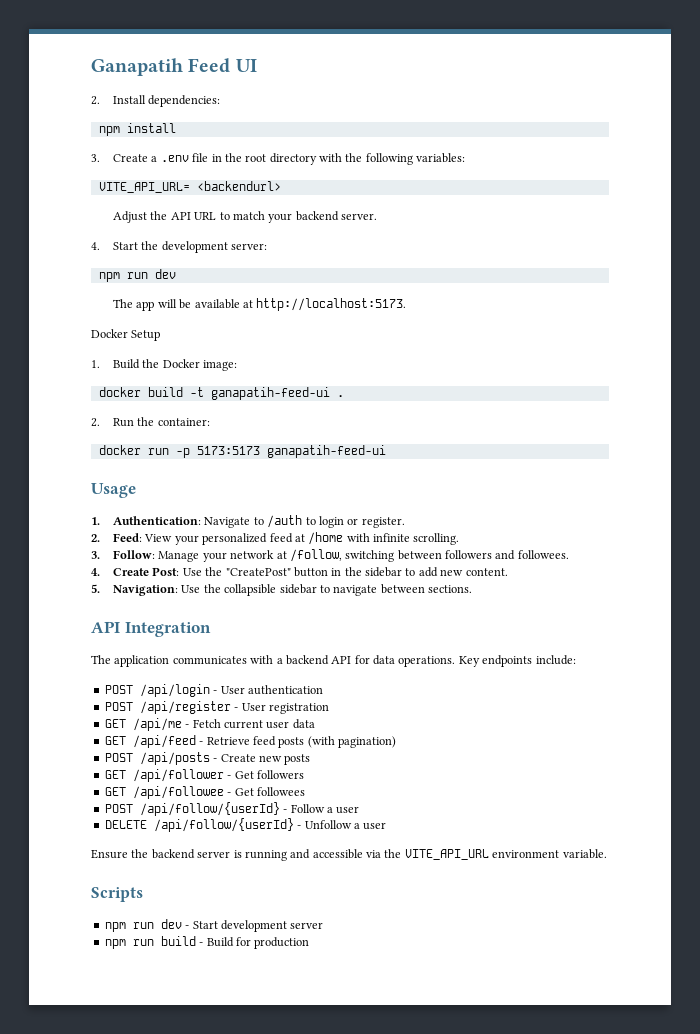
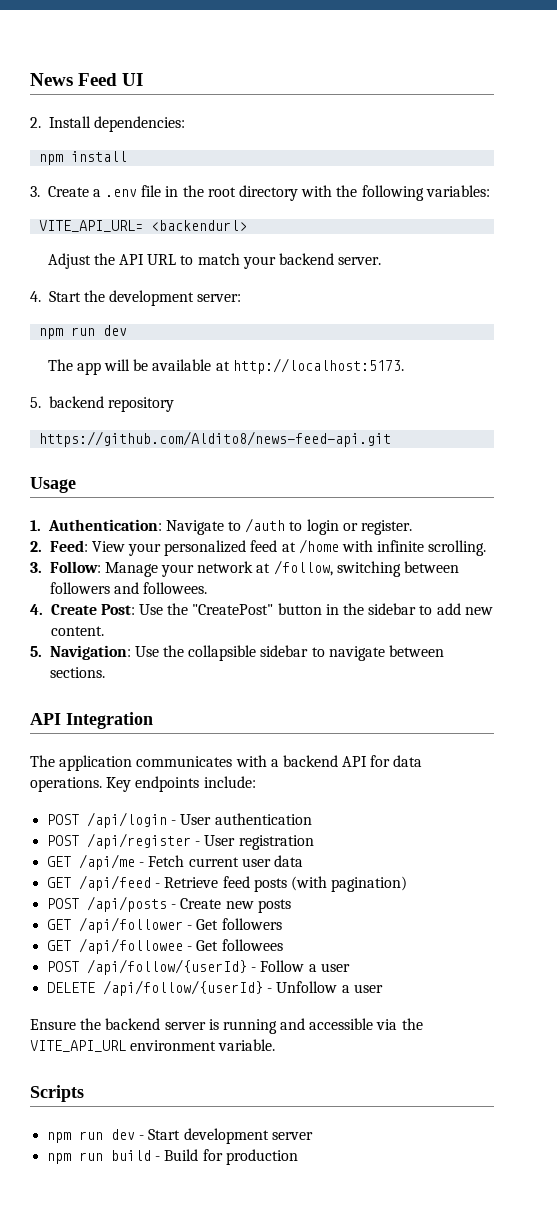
- Ganapatih Feed UI
+ News Feed UI
- Docker Setup
- 1. Build the Docker image:
- docker build -t ganapatih-feed-ui .
- 2. Run the container:
- docker run -p 5173:5173 ganapatih-feed-ui
+ 5. backend repository
+ https://github.com/Aldito8/news-feed-api.git

